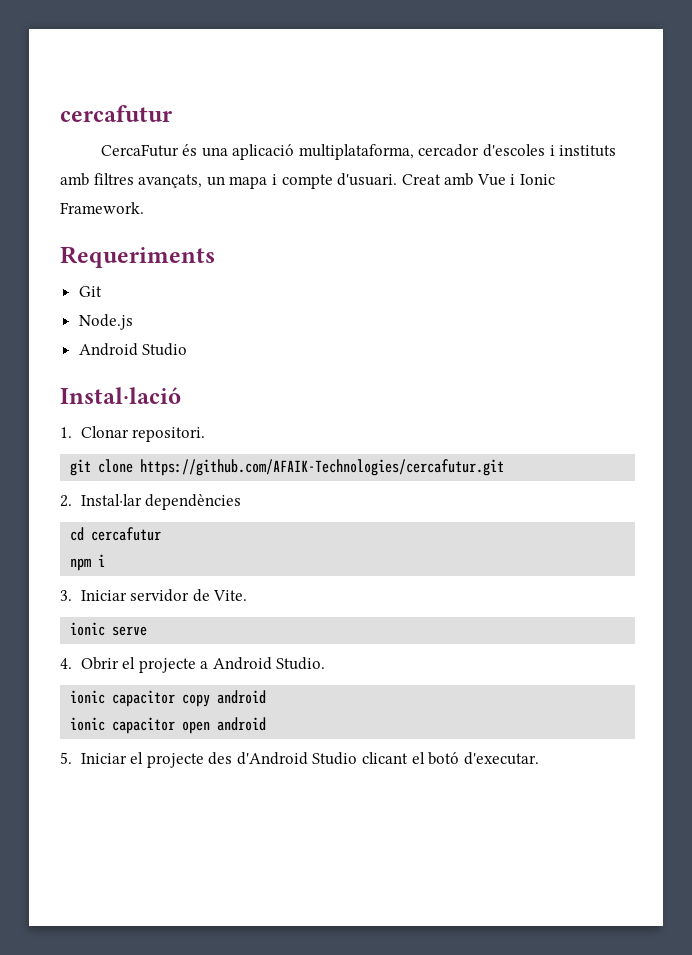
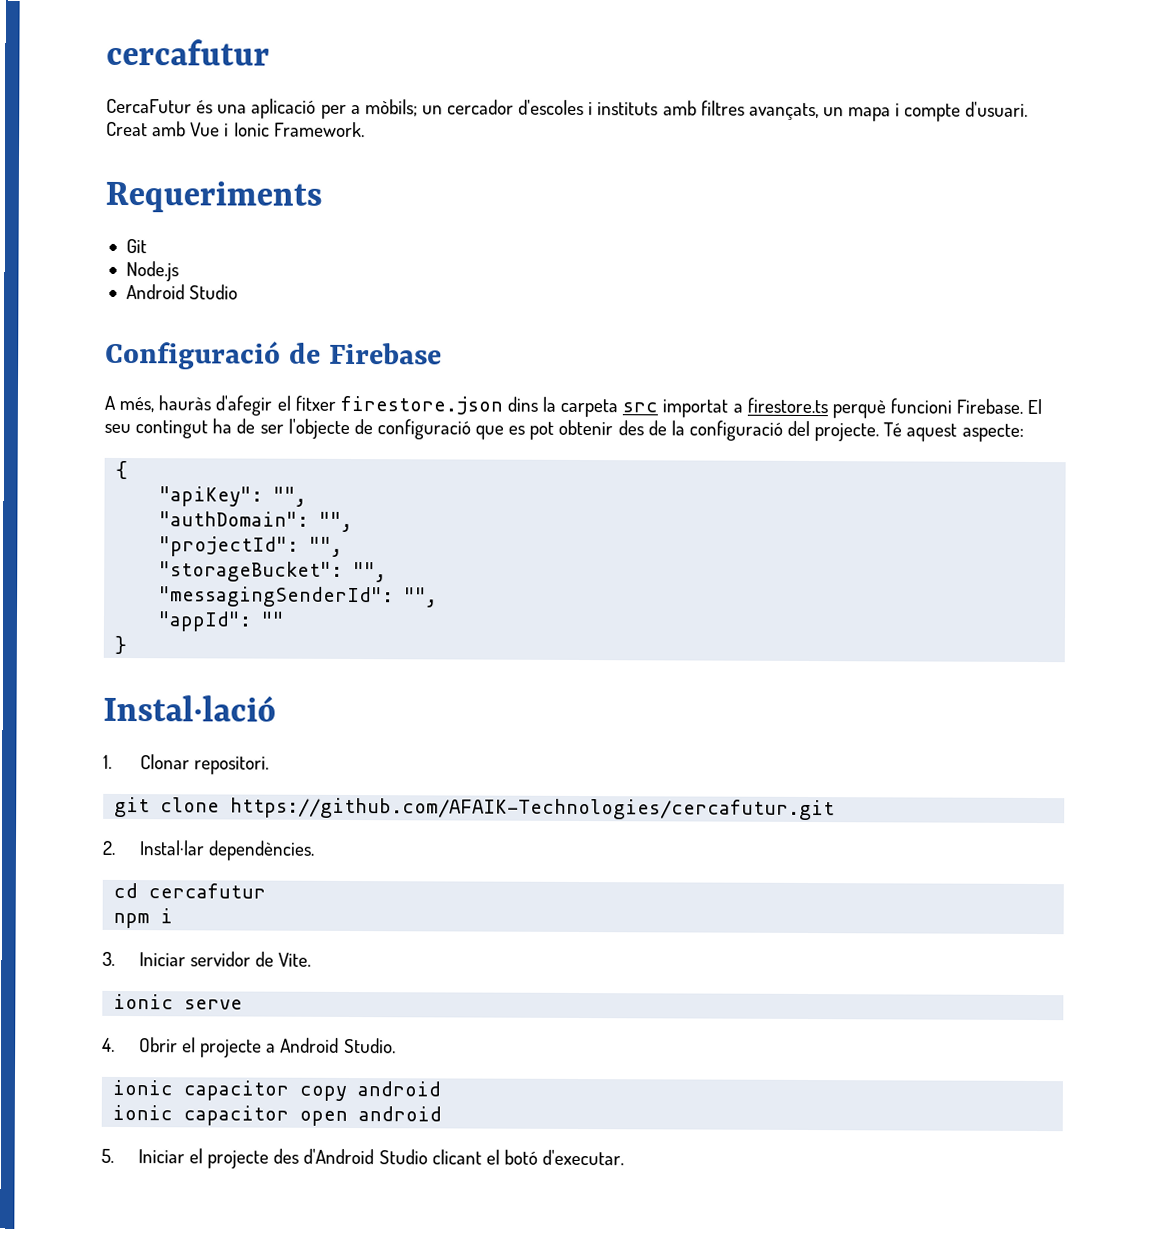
- CercaFutur és una aplicació multiplataforma, cercador d'escoles i instituts amb filtres avançats, un mapa i compte d'usuari.
+ CercaFutur és una aplicació per a mòbils; un cercador d'escoles i instituts amb filtres avançats, un mapa i compte d'usuari.
+ Configuració de Firebase
+ A més, hauràs d'afegir el fitxer firestore.json dins la carpeta src importat a firestore.ts perquè funcioni Firebase. El seu contingut ha de ser l'objecte de configuració que es pot obtenir des de la configuració del projecte. Té aquest aspecte:
+ {
+ "apiKey": "",
+ "authDomain": "",
+ "projectId": "",
+ "storageBucket": "",
+ "messagingSenderId": "",
+ "appId": ""
+ }
- 2. Instal·lar dependències
+ 2. Instal·lar dependències.

